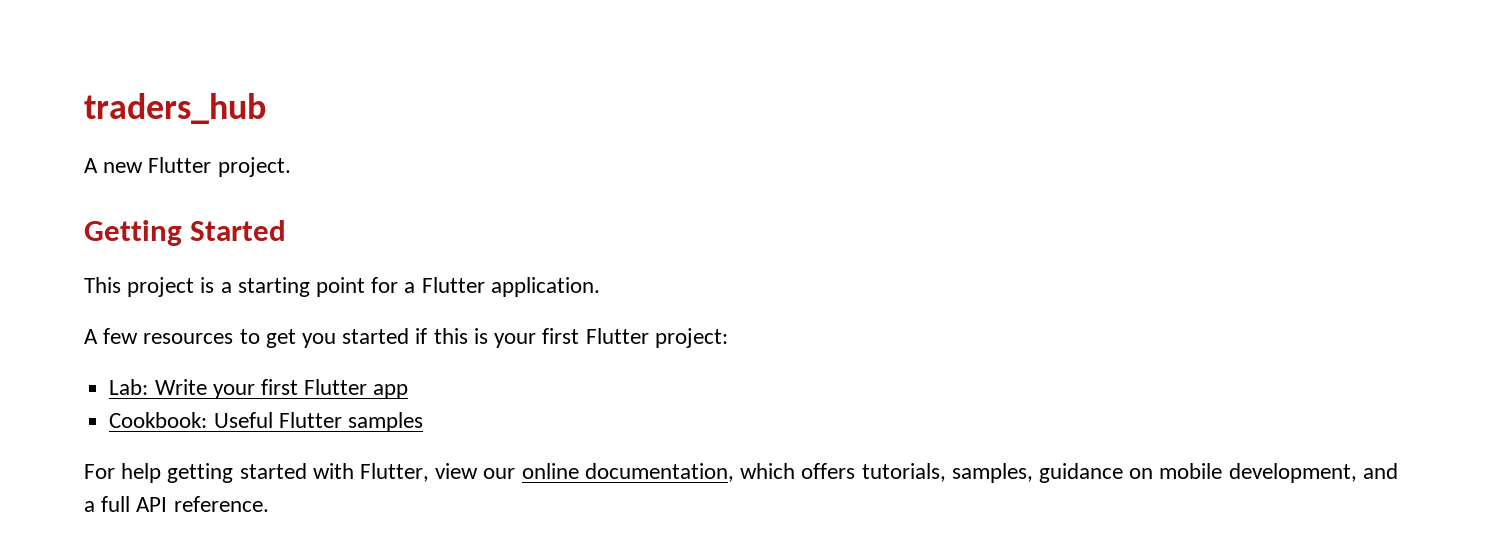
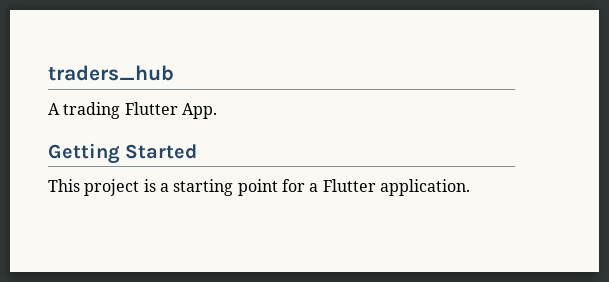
- A new Flutter project.
+ A trading Flutter App.
- A few resources to get you started if this is your first Flutter project:
- Lab: Write your first Flutter app
- Cookbook: Useful Flutter samples
- For help getting started with Flutter, view our online documentation, which offers tutorials, samples, guidance on mobile development, and a full API reference.

